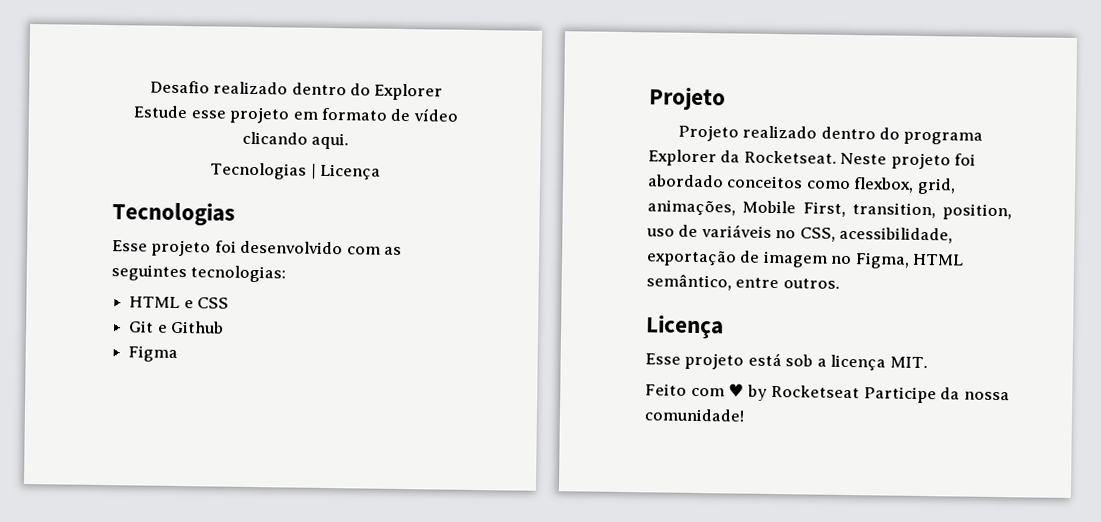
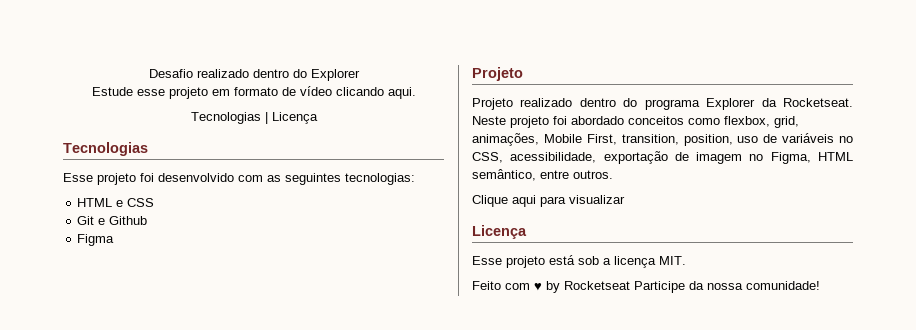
+ Clique aqui para visualizar

